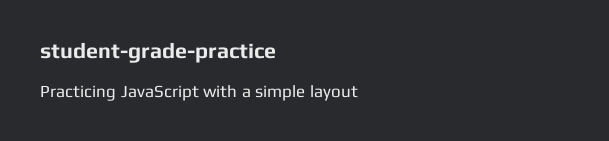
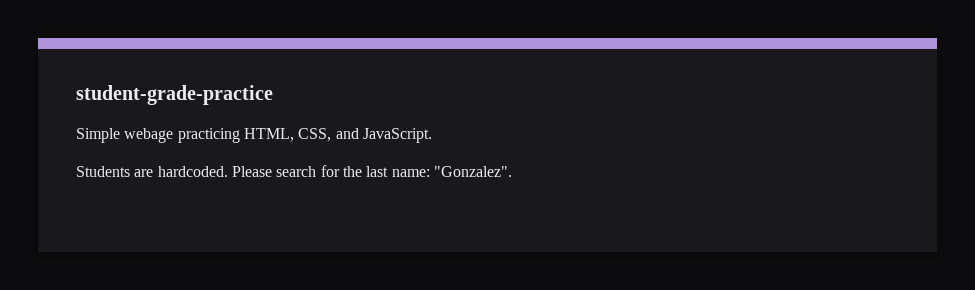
- Practicing JavaScript with a simple layout
+ Simple webage practicing HTML, CSS, and JavaScript.
+ Students are hardcoded. Please search for the last name: "Gonzalez".

